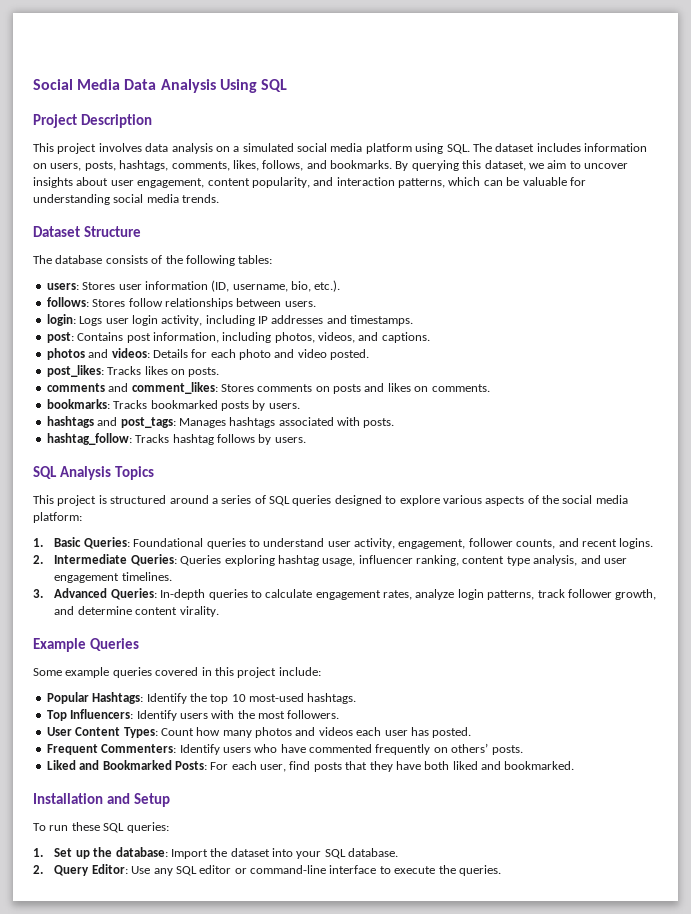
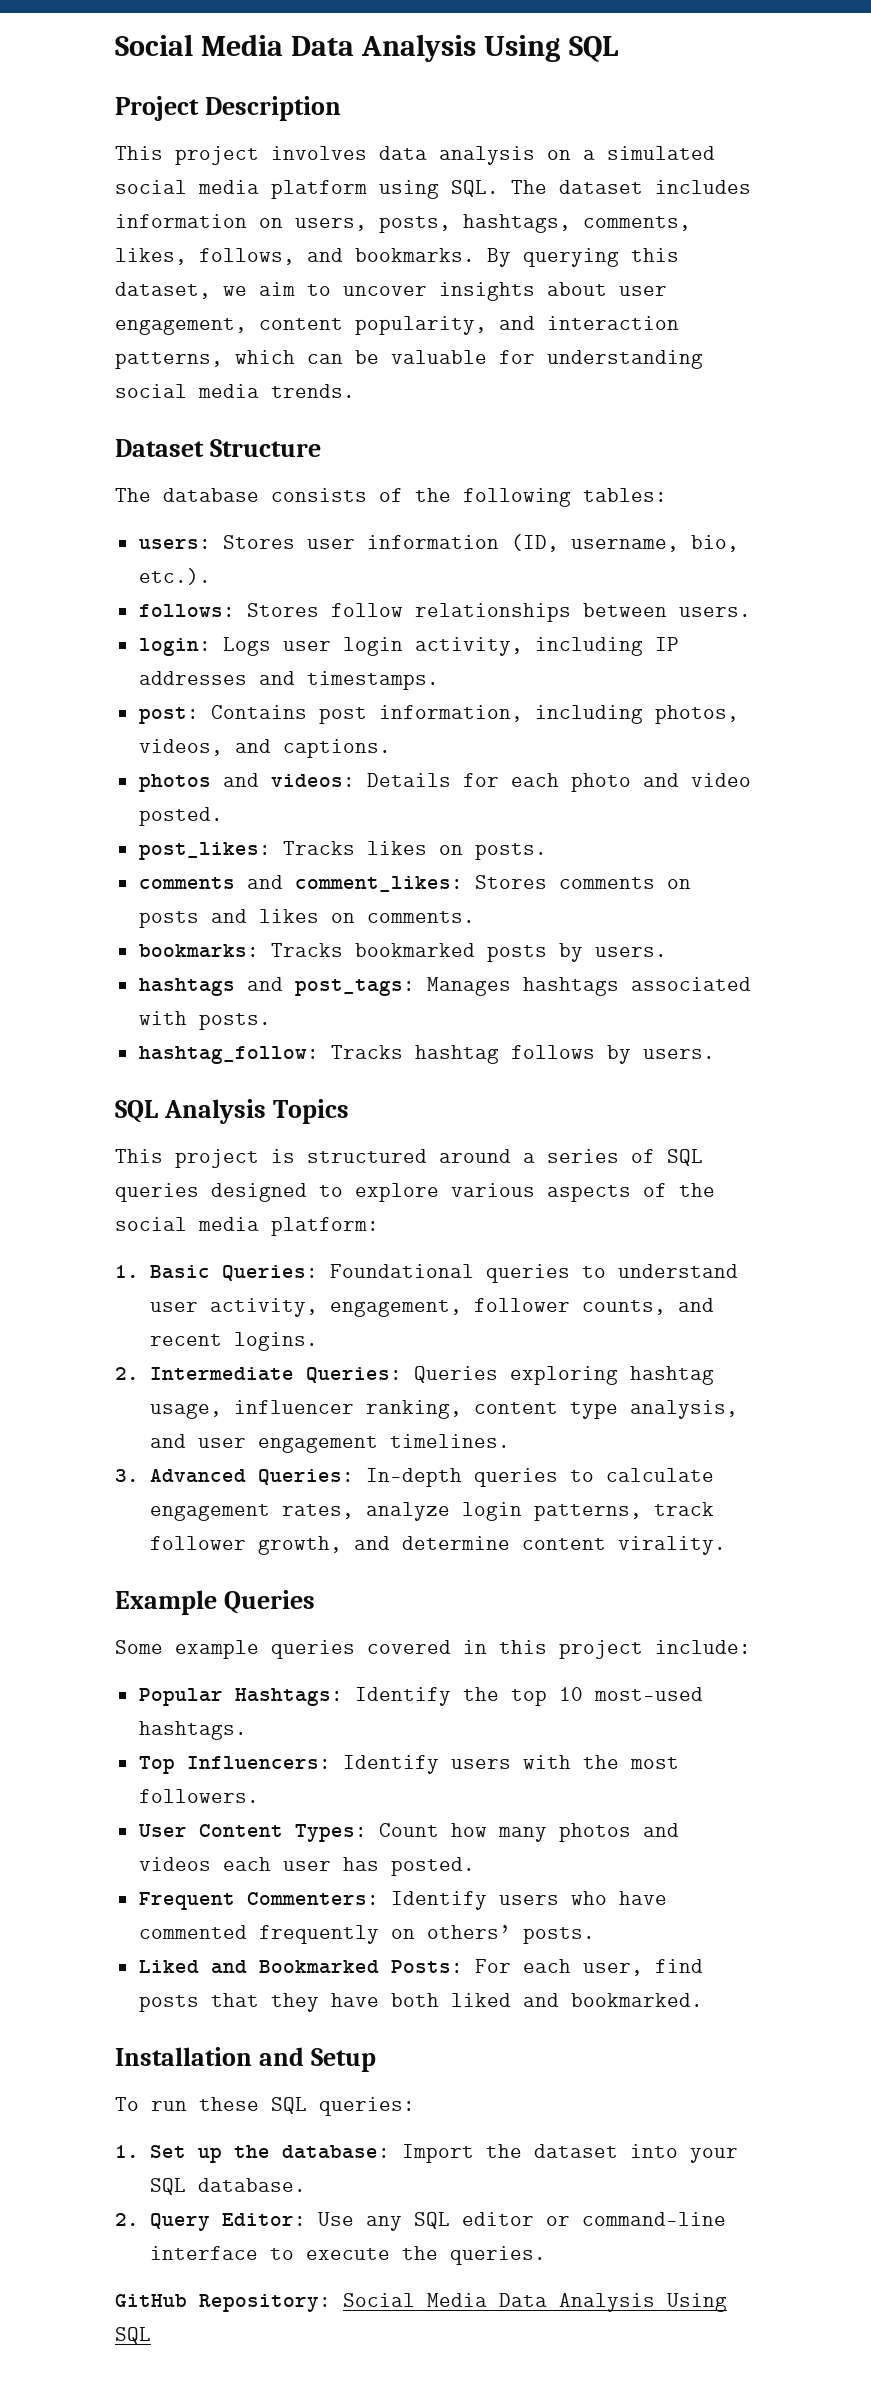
+ GitHub Repository: Social Media Data Analysis Using SQL

